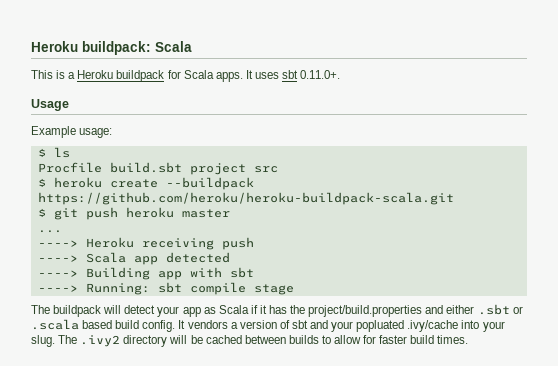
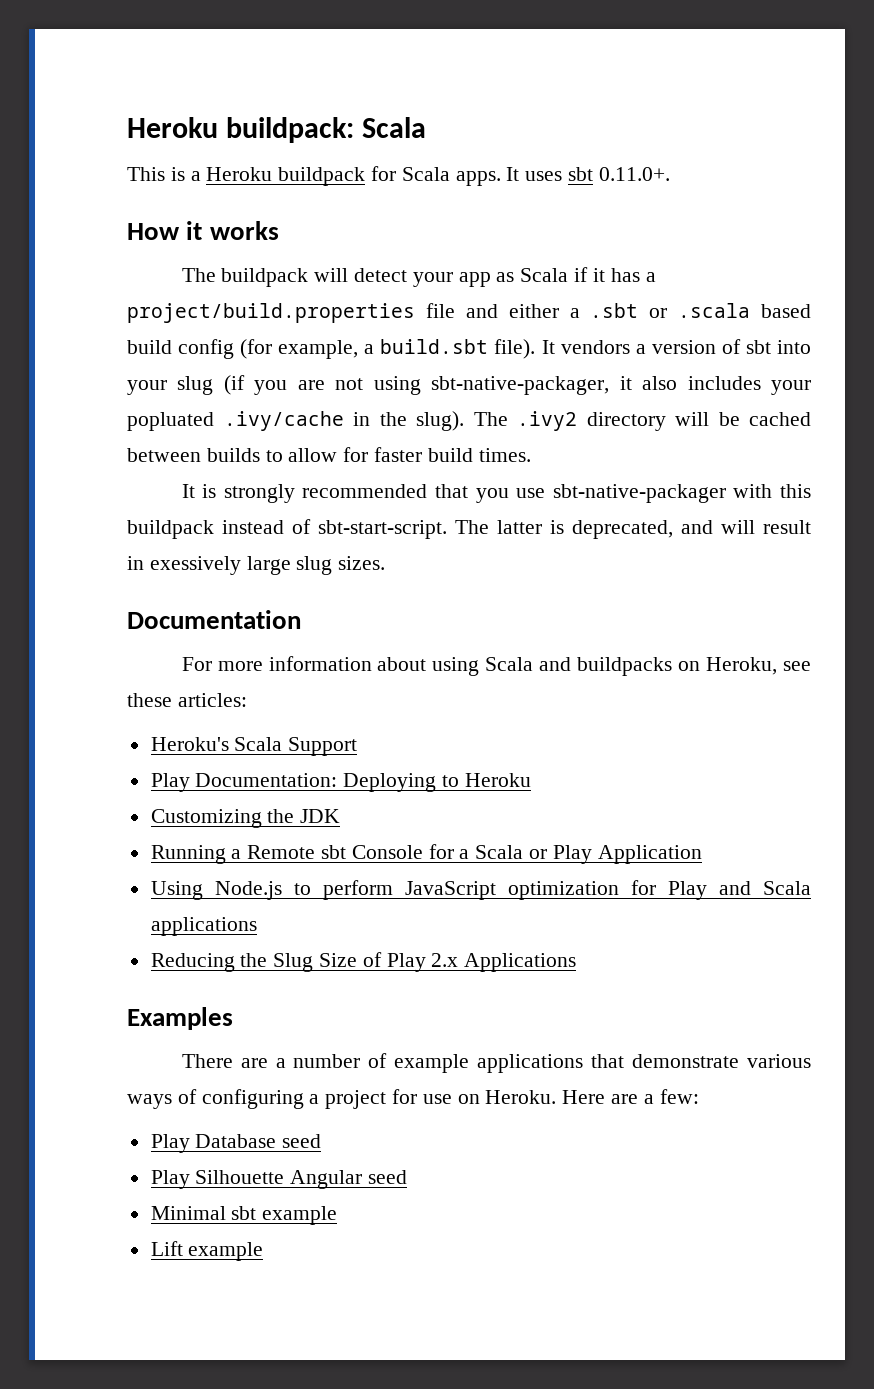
- Usage
- Example usage:
- $ ls
- Procfile build.sbt project src
- $ heroku create --buildpack https://github.com/heroku/heroku-buildpack-scala.git
- $ git push heroku master
- ...
- ----> Heroku receiving push
- ----> Scala app detected
- ----> Building app with sbt
- ----> Running: sbt compile stage
+ How it works
- The buildpack will detect your app as Scala if it has the project/build.properties and either .sbt or .scala based build config.
+ The buildpack will detect your app as Scala if it has a project/build.properties file and either a .sbt or .scala based build config (for example, a build.sbt file).
- It vendors a version of sbt and your popluated .ivy/cache into your slug.
+ It vendors a version of sbt into your slug (if you are not using sbt-native-packager, it also includes your popluated .ivy/cache in the slug).
+ It is strongly recommended that you use sbt-native-packager with this buildpack instead of sbt-start-script. The latter is deprecated, and will result in exessively large slug sizes.
+ Documentation
+ For more information about using Scala and buildpacks on Heroku, see these articles:
+ Heroku's Scala Support
+ Play Documentation: Deploying to Heroku
+ Customizing the JDK
+ Running a Remote sbt Console for a Scala or Play Application
+ Using Node.js to perform JavaScript optimization for Play and Scala applications
+ Reducing the Slug Size of Play 2.x Applications
+ Examples
+ There are a number of example applications that demonstrate various ways of configuring a project for use on Heroku. Here are a few:
+ Play Database seed
+ Play Silhouette Angular seed
+ Minimal sbt example
+ Lift example

